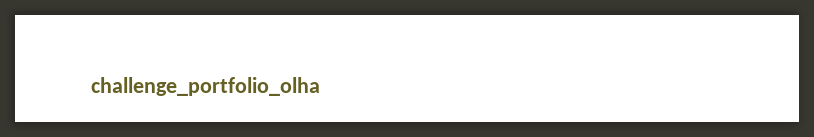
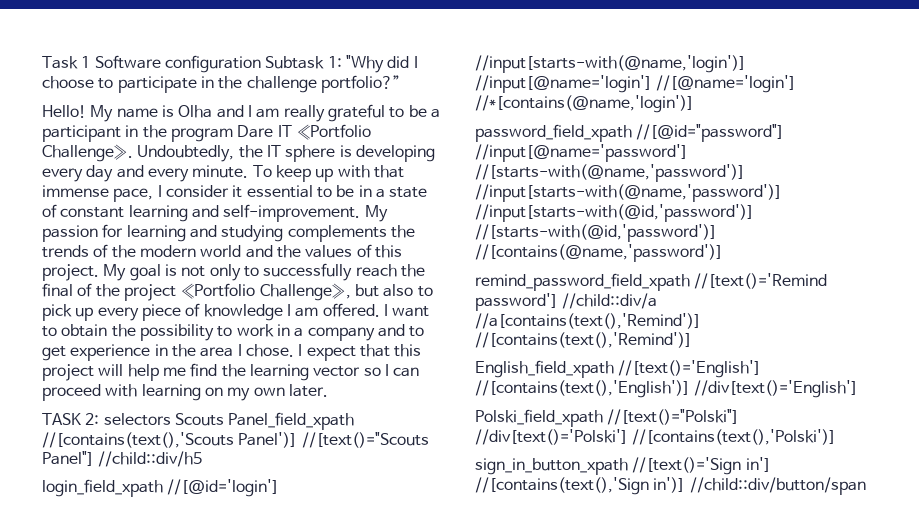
- challenge_portfolio_olha
+ Task 1 Software configuration Subtask 1: "Why did I choose to participate in the challenge portfolio?”
+ Hello! My name is Olha and I am really grateful to be a participant in the program Dare IT «Portfolio Challenge». Undoubtedly, the IT sphere is developing every day and every minute. To keep up with that immense pace, I consider it essential to be in a state of constant learning and self-improvement. My passion for learning and studying complements the trends of the modern world and the values of this project. My goal is not only to successfully reach the final of the project «Portfolio Challenge», but also to pick up every piece of knowledge I am offered. I want to obtain the possibility to work in a company and to get experience in the area I chose. I expect that this project will help me find the learning vector so I can proceed with learning on my own later.
+ TASK 2: selectors Scouts Panel_field_xpath //[contains(text(),'Scouts Panel')] //[text()="Scouts Panel"] //child::div/h5
+ login_field_xpath //[@id='login'] //input[starts-with(@name,'login')] //input[@name='login'] //[@name='login'] //*[contains(@name,'login')]
+ password_field_xpath //[@id="password"] //input[@name='password'] //[starts-with(@name,'password')] //input[starts-with(@name,'password')] //input[starts-with(@id,'password')] //[starts-with(@id,'password')] //[contains(@name,'password')]
+ remind_password_field_xpath //[text()='Remind password'] //child::div/a //a[contains(text(),'Remind')] //[contains(text(),'Remind')]
+ English_field_xpath //[text()='English'] //[contains(text(),'English')] //div[text()='English']
+ Polski_field_xpath //[text()="Polski"] //div[text()='Polski'] //[contains(text(),'Polski')]
+ sign_in_button_xpath //[text()='Sign in'] //[contains(text(),'Sign in')] //child::div/button/span

